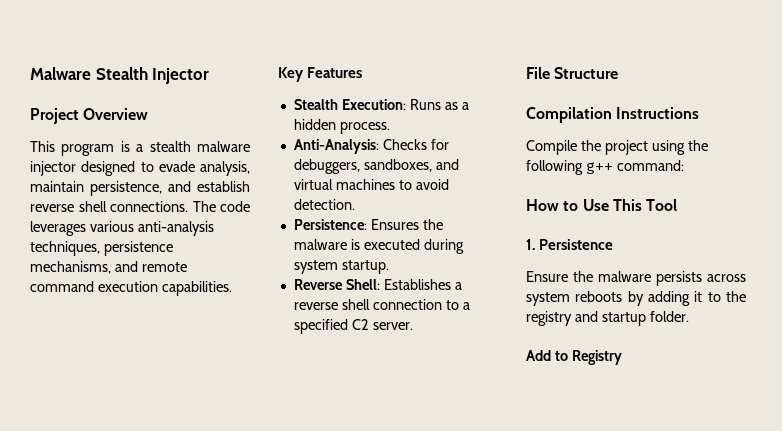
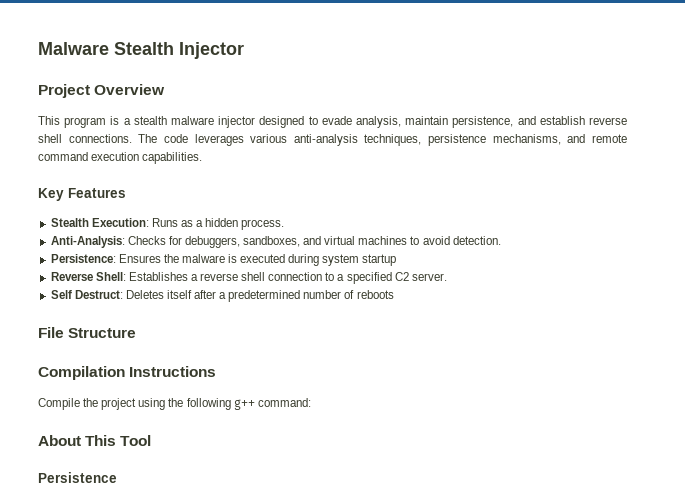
- Persistence: Ensures the malware is executed during system startup.
+ Persistence: Ensures the malware is executed during system startup
+ Self Destruct: Deletes itself after a predetermined number of reboots
- How to Use This Tool
+ About This Tool
- 1. Persistence
+ Persistence
- Ensure the malware persists across system reboots by adding it to the registry and startup folder.
- Add to Registry

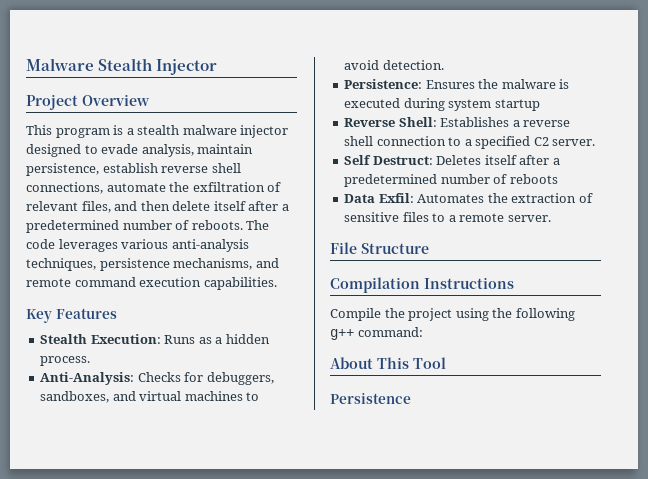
- This program is a stealth malware injector designed to evade analysis, maintain persistence, and establish reverse shell connections.
+ This program is a stealth malware injector designed to evade analysis, maintain persistence, establish reverse shell connections, automate the exfiltration of relevant files, and then delete itself after a predetermined number of reboots.
+ Data Exfil: Automates the extraction of sensitive files to a remote server.

